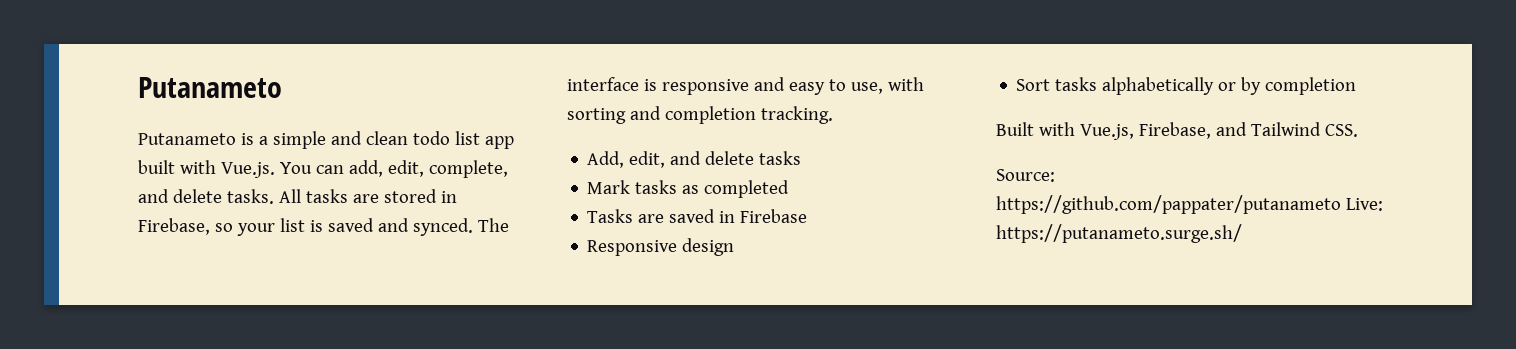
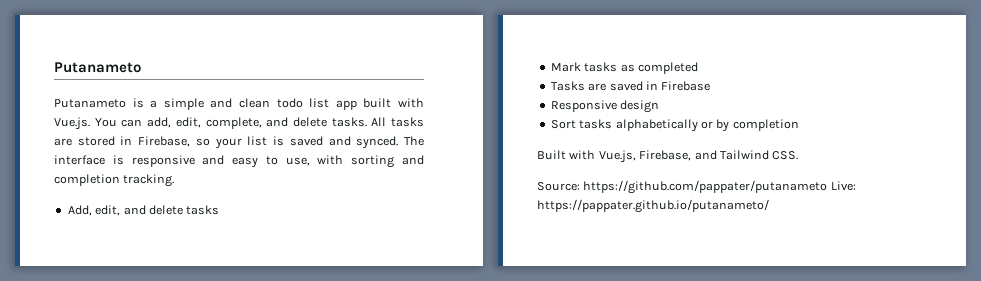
- Source: https://github.com/pappater/putanameto Live: https://putanameto.surge.sh/
+ Source: https://github.com/pappater/putanameto Live: https://pappater.github.io/putanameto/

